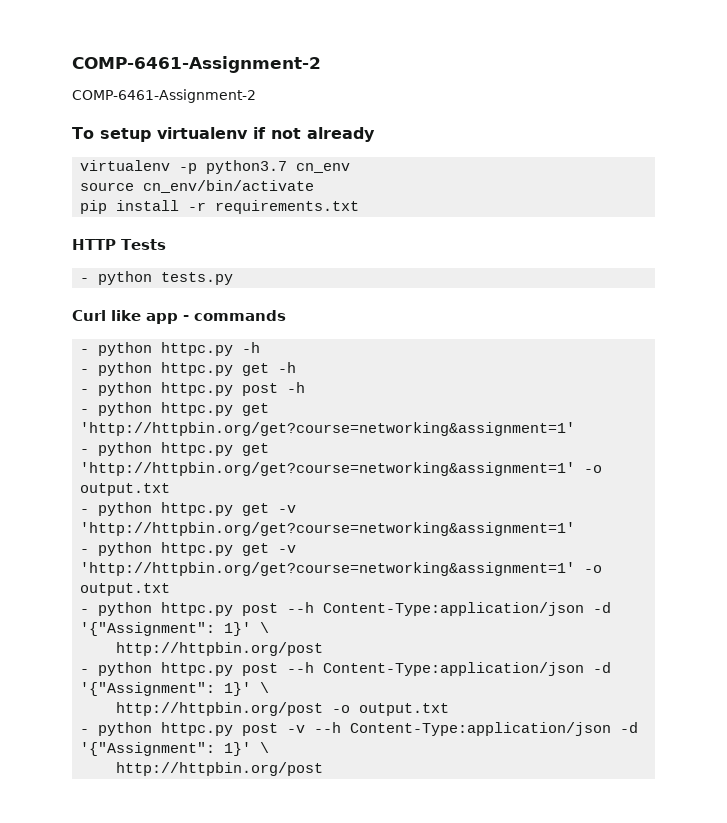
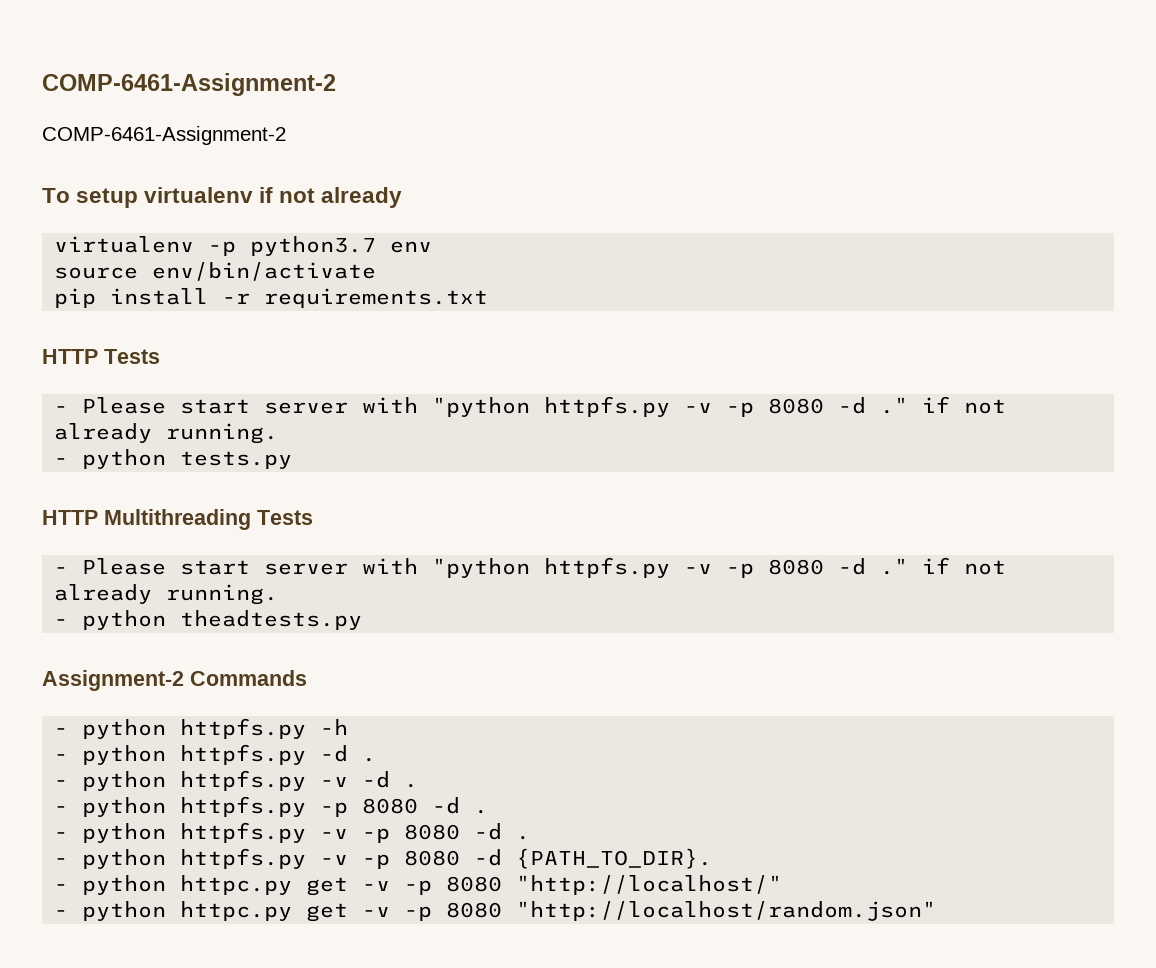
- virtualenv -p python3.7 cn_env
+ virtualenv -p python3.7 env
- source cn_env/bin/activate
+ source env/bin/activate
  HTTP Tests
+ - Please start server with "python httpfs.py -v -p 8080 -d ." if not already running.
  - python tests.py
- Curl like app - commands
- - python httpc.py -h
- - python httpc.py get -h
- - python httpc.py post -h
- - python httpc.py get 'http://httpbin.org/get?course=networking&assignment=1'
- - python httpc.py get 'http://httpbin.org/get?course=networking&assignment=1' -o output.txt
- - python httpc.py get -v 'http://httpbin.org/get?course=networking&assignment=1'
- - python httpc.py get -v 'http://httpbin.org/get?course=networking&assignment=1' -o output.txt
- - python httpc.py post --h Content-Type:application/json -d '{"Assignment": 1}' \
- http://httpbin.org/post
- - python httpc.py post --h Content-Type:application/json -d '{"Assignment": 1}' \
- http://httpbin.org/post -o output.txt
- - python httpc.py post -v --h Content-Type:application/json -d '{"Assignment": 1}' \
- http://httpbin.org/post
+ HTTP Multithreading Tests
+ - Please start server with "python httpfs.py -v -p 8080 -d ." if not already running.
+ - python theadtests.py
+ Assignment-2 Commands
+ - python httpfs.py -h
+ - python httpfs.py -d .
+ - python httpfs.py -v -d .
+ - python httpfs.py -p 8080 -d .
+ - python httpfs.py -v -p 8080 -d .
+ - python httpfs.py -v -p 8080 -d {PATH_TO_DIR}.
+ - python httpc.py get -v -p 8080 "http://localhost/"
+ - python httpc.py get -v -p 8080 "http://localhost/random.json"

